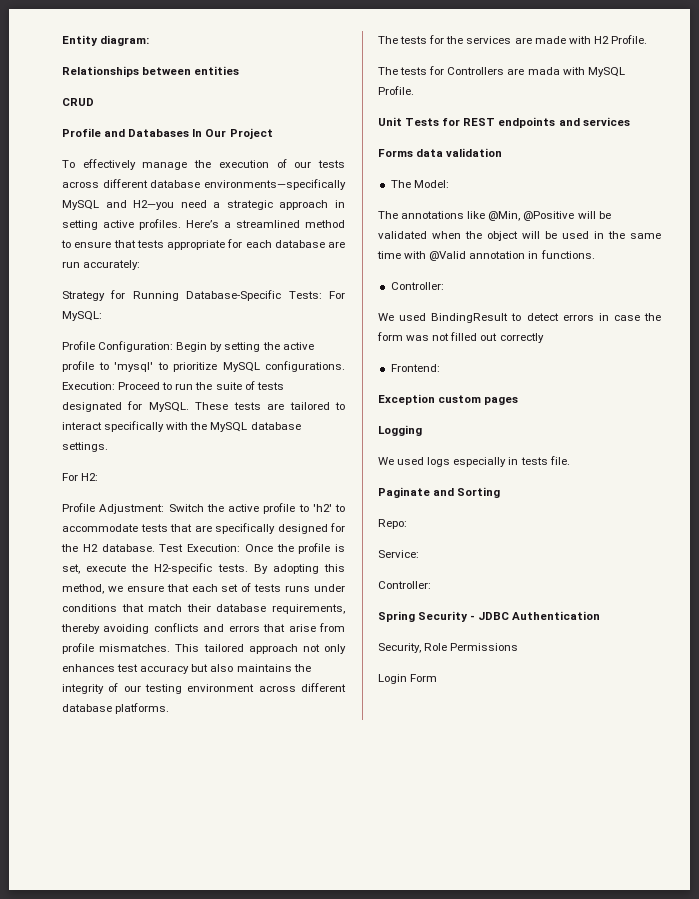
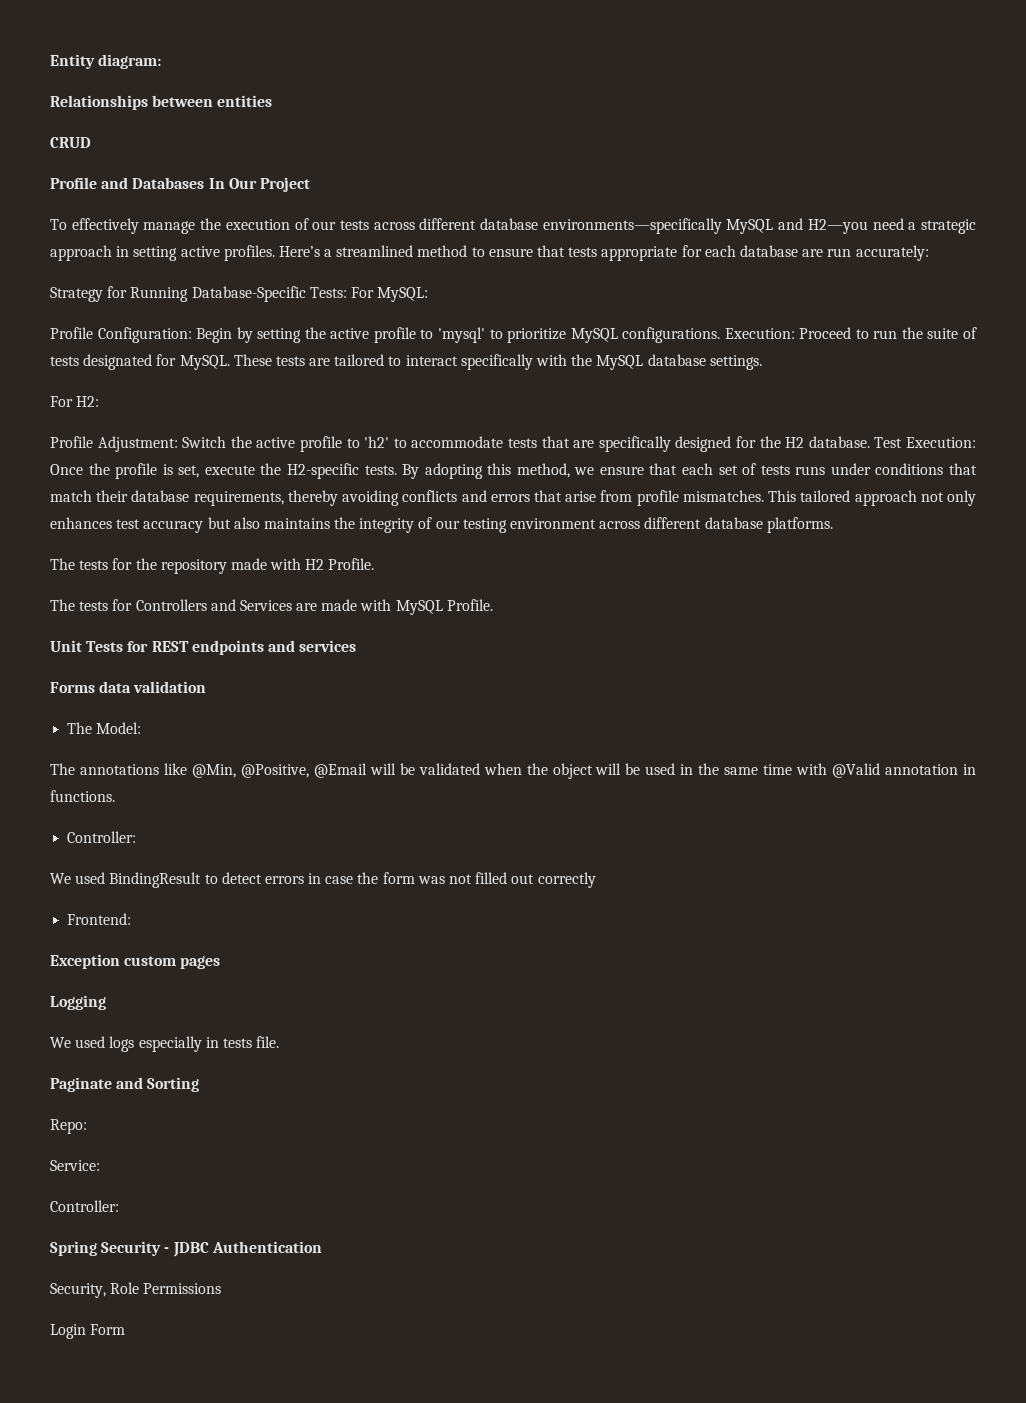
- The tests for the services are made with H2 Profile.
+ The tests for the repository made with H2 Profile.
- The tests for Controllers are mada with MySQL Profile.
+ The tests for Controllers and Services are made with MySQL Profile.
- The annotations like @Min, @Positive will be validated when the object will be used in the same time with @Valid annotation in functions.
+ The annotations like @Min, @Positive, @Email will be validated when the object will be used in the same time with @Valid annotation in functions.

